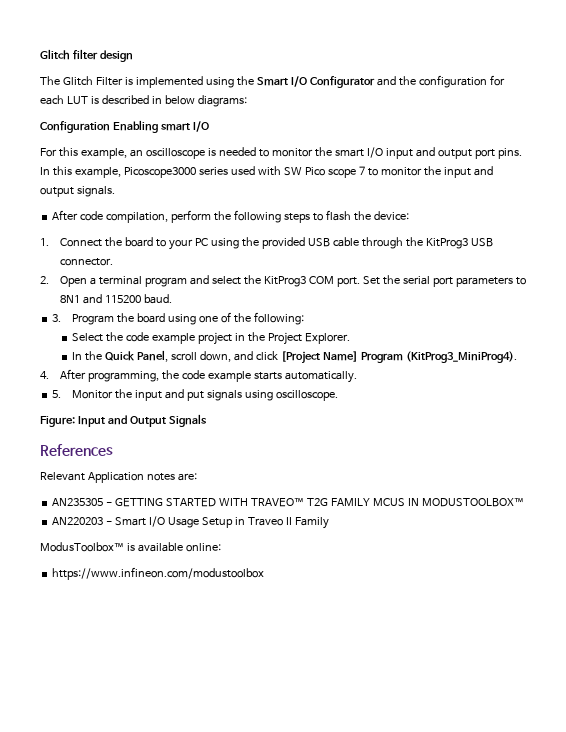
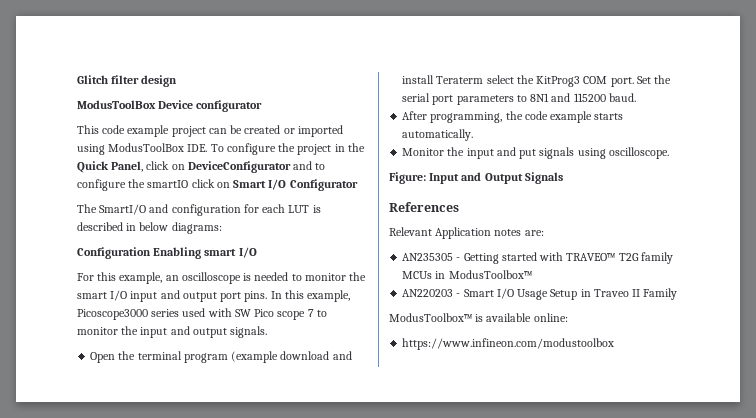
- The Glitch Filter is implemented using the Smart I/O Configurator and the configuration for each LUT is described in below diagrams:
+ ModusToolBox Device configurator
+ This code example project can be created or imported using ModusToolBox IDE. To configure the project in the Quick Panel, click on DeviceConfigurator and to configure the smartIO click on Smart I/O Configurator
+ The SmartI/O and configuration for each LUT is described in below diagrams:
- After code compilation, perform the following steps to flash the device:
- 1. Connect the board to your PC using the provided USB cable through the KitProg3 USB connector.
- 2. Open a terminal program and select the KitProg3 COM port.
+ Open the terminal program (example download and install Teraterm select the KitProg3 COM port.
- 3. Program the board using one of the following:
- Select the code example project in the Project Explorer.
- In the Quick Panel, scroll down, and click [Project Name] Program (KitProg3_MiniProg4).
- 4. After programming, the code example starts automatically.
+ After programming, the code example starts automatically.
- 5. Monitor the input and put signals using oscilloscope.
+ Monitor the input and put signals using oscilloscope.
- AN235305 - GETTING STARTED WITH TRAVEO™ T2G FAMILY MCUS IN MODUSTOOLBOX™
+ AN235305 - Getting started with TRAVEO™ T2G family MCUs in ModusToolbox™

